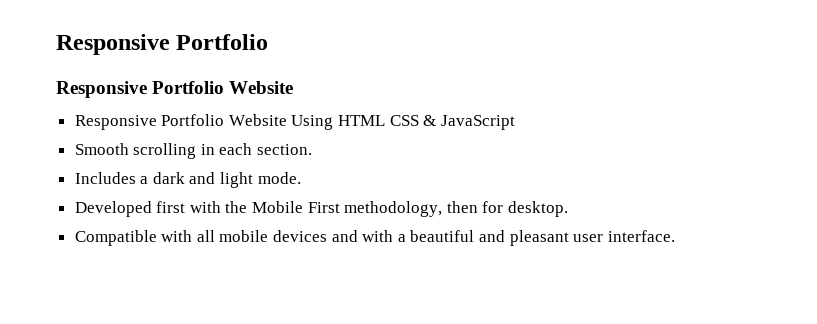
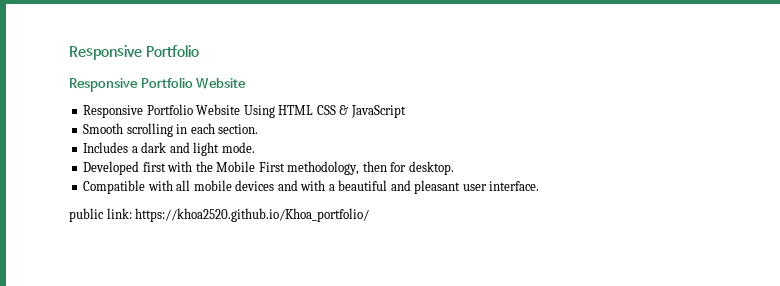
+ public link: https://khoa2520.github.io/Khoa_portfolio/

